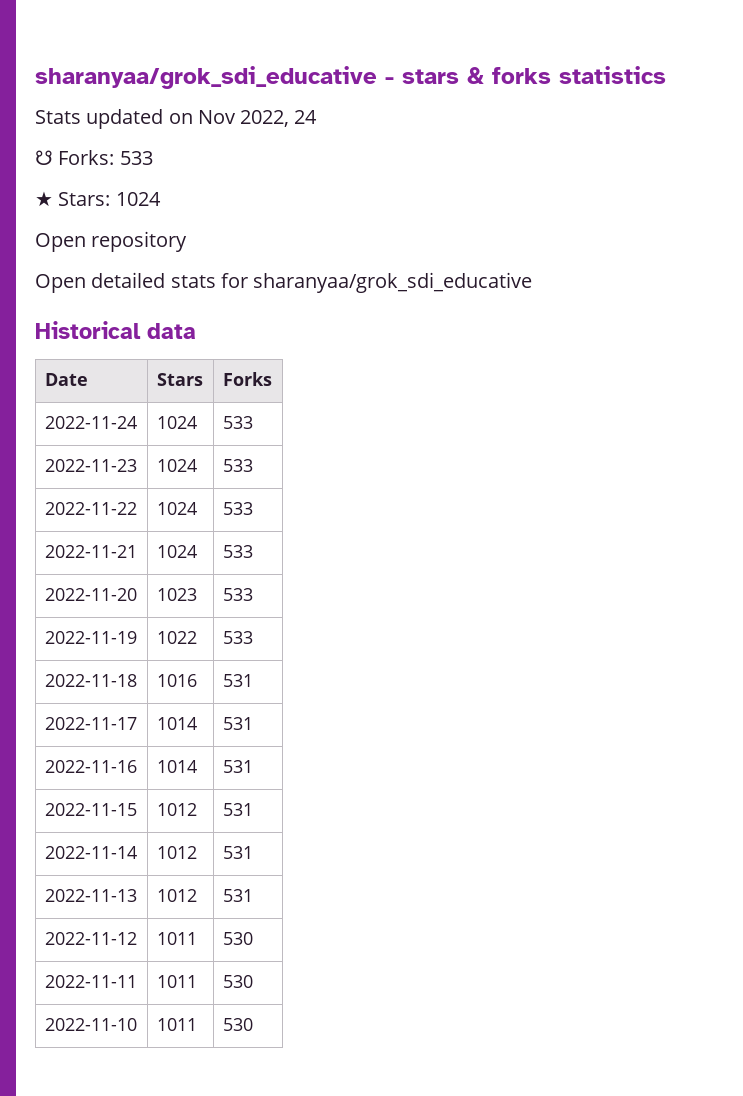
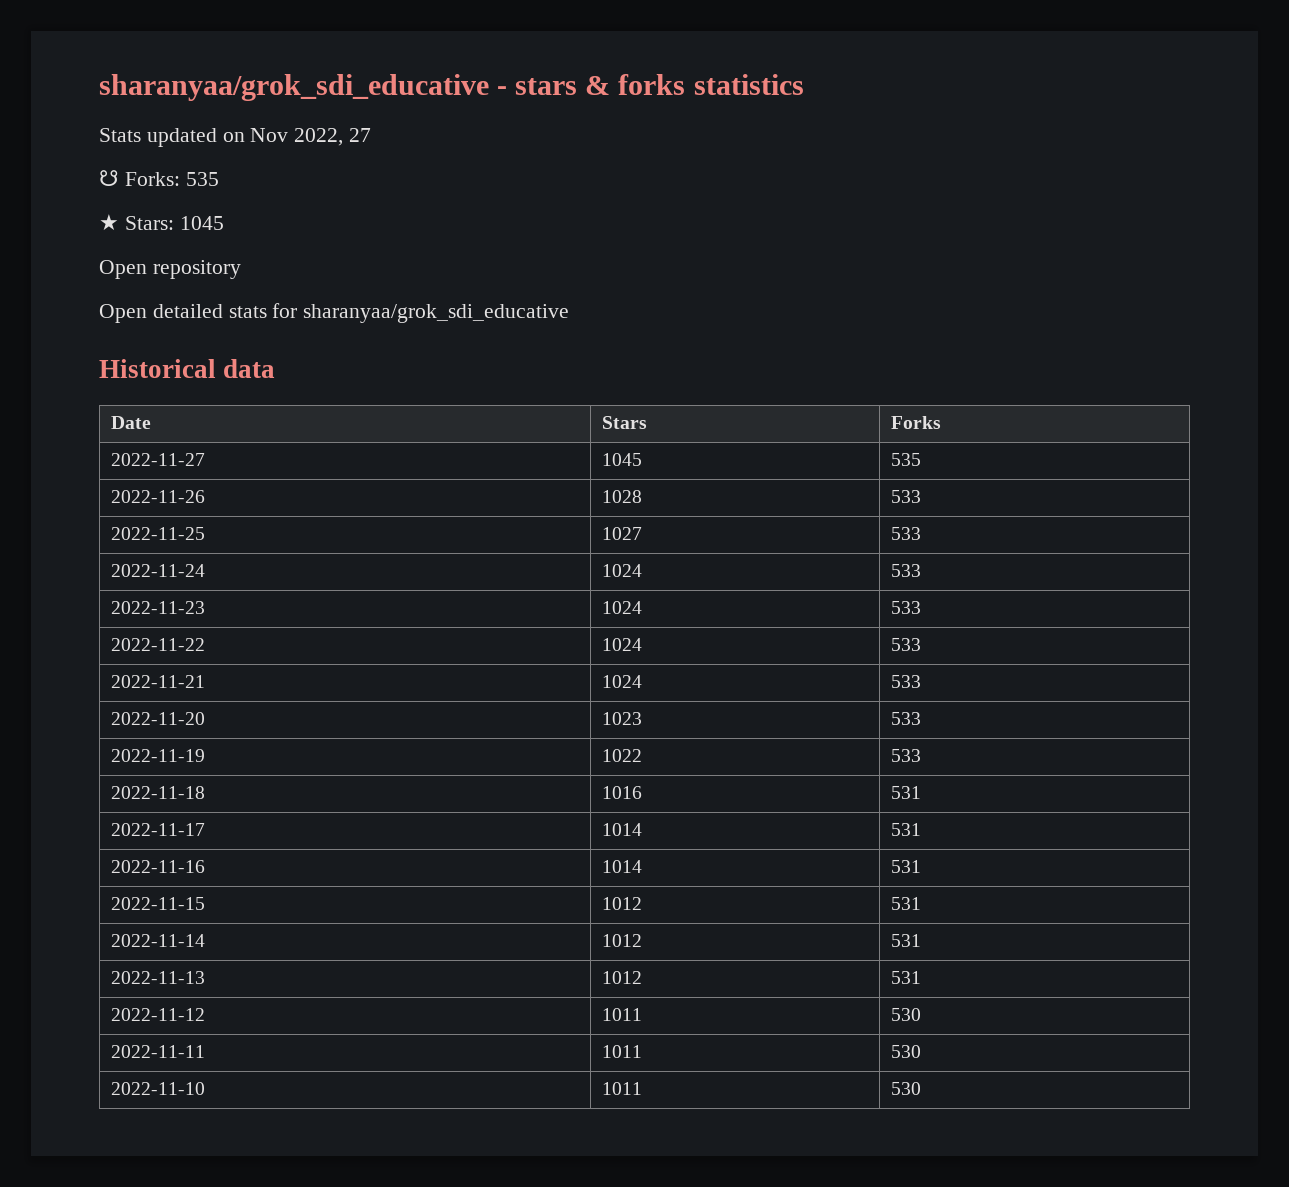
- Stats updated on Nov 2022, 24
+ Stats updated on Nov 2022, 27
- ☋ Forks: 533
+ ☋ Forks: 535
- ★ Stars: 1024
+ ★ Stars: 1045
+ 2022-11-27 | 1045 | 535
+ 2022-11-26 | 1028 | 533
+ 2022-11-25 | 1027 | 533

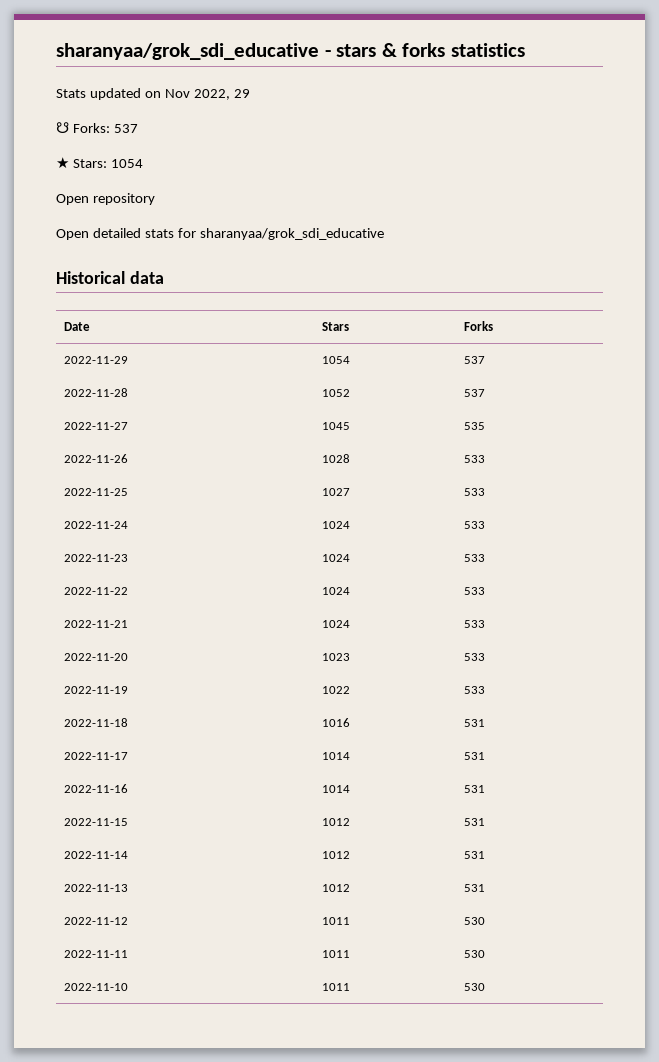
- Stats updated on Nov 2022, 27
+ Stats updated on Nov 2022, 29
- ☋ Forks: 535
+ ☋ Forks: 537
- ★ Stars: 1045
+ ★ Stars: 1054
+ 2022-11-29 | 1054 | 537
+ 2022-11-28 | 1052 | 537

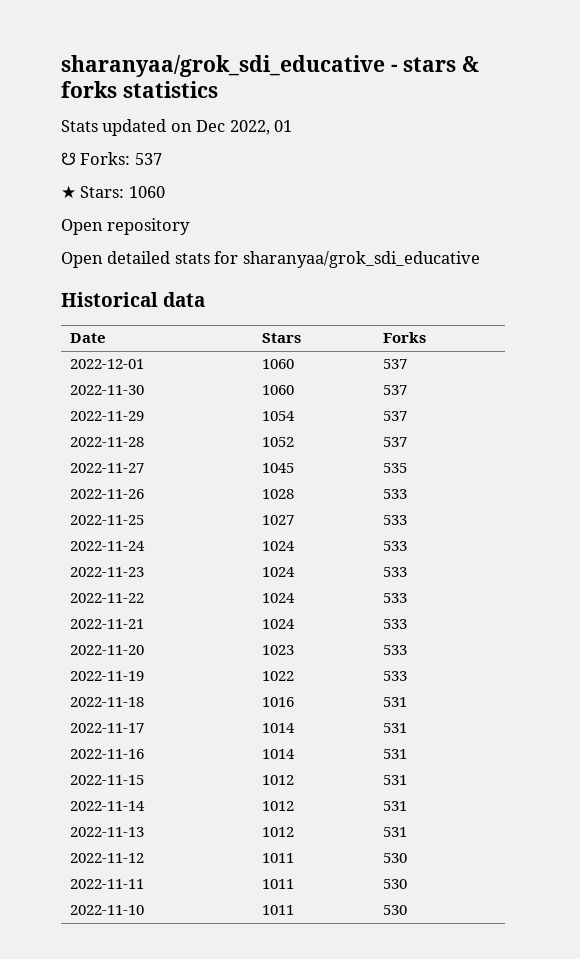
- Stats updated on Nov 2022, 29
+ Stats updated on Dec 2022, 01
- ★ Stars: 1054
+ ★ Stars: 1060
+ 2022-12-01 | 1060 | 537
+ 2022-11-30 | 1060 | 537

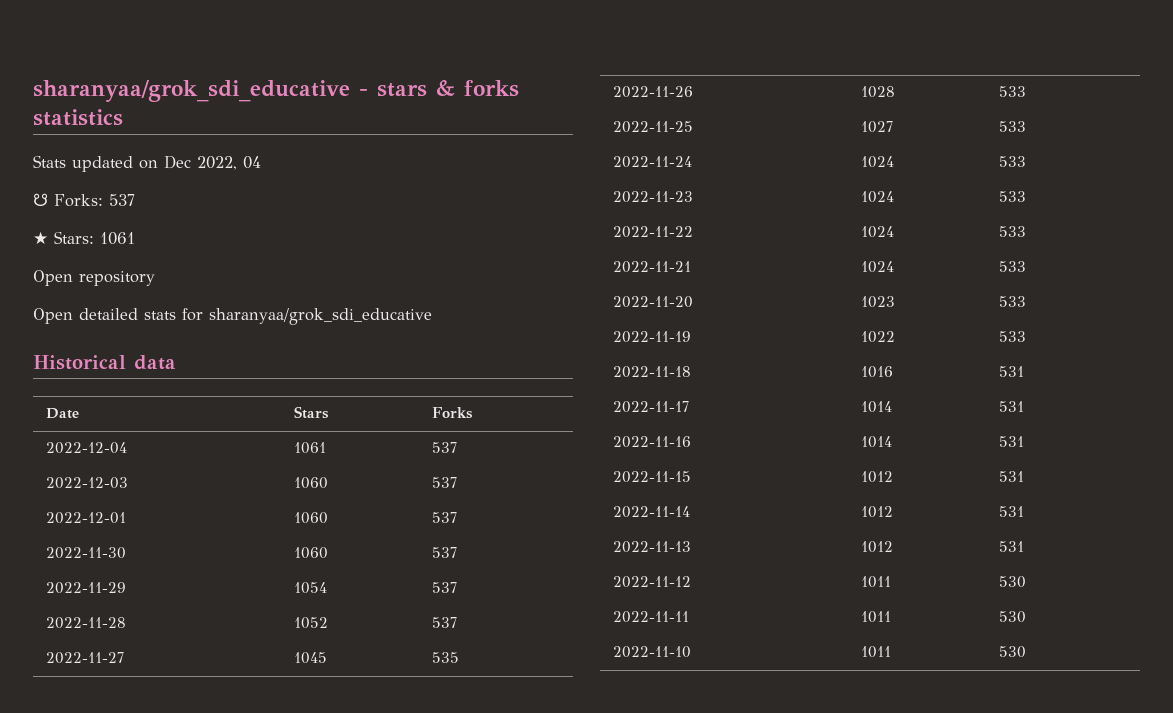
- Stats updated on Dec 2022, 01
+ Stats updated on Dec 2022, 04
- ★ Stars: 1060
+ ★ Stars: 1061
+ 2022-12-04 | 1061 | 537
+ 2022-12-03 | 1060 | 537

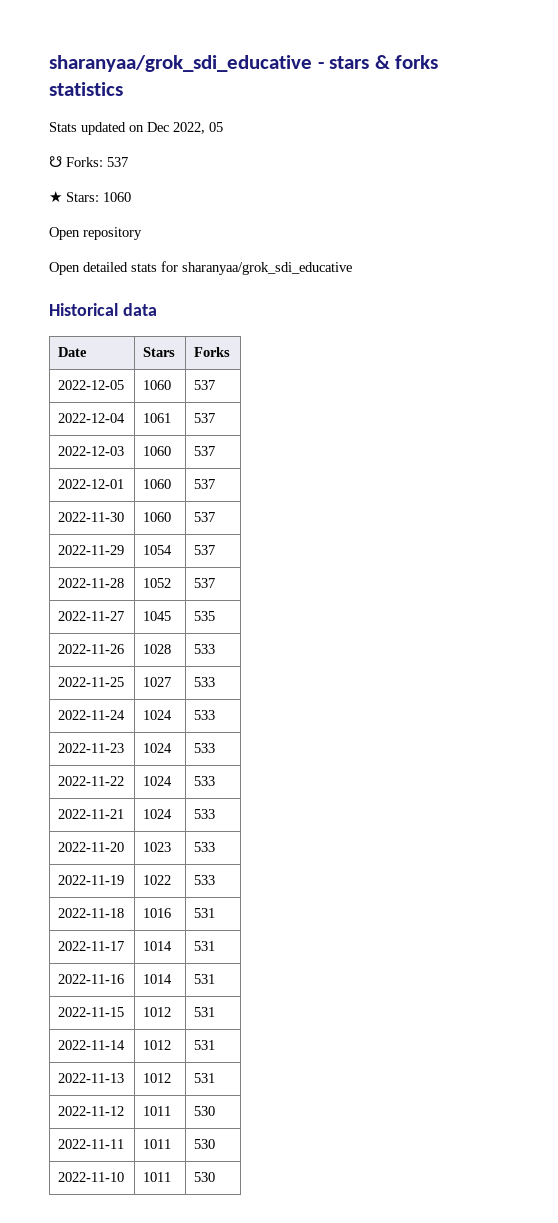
- Stats updated on Dec 2022, 04
+ Stats updated on Dec 2022, 05
- ★ Stars: 1061
+ ★ Stars: 1060
+ 2022-12-05 | 1060 | 537

